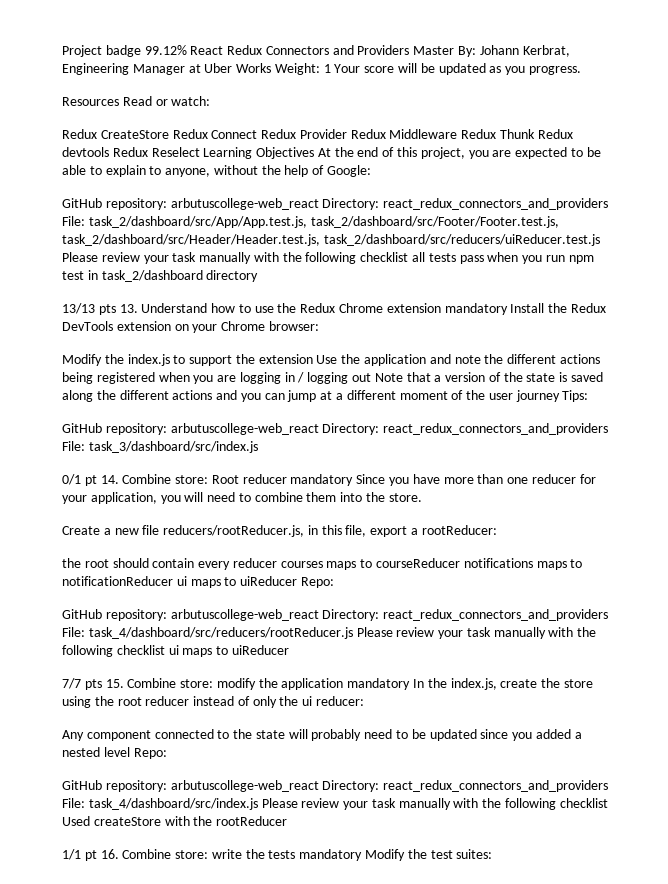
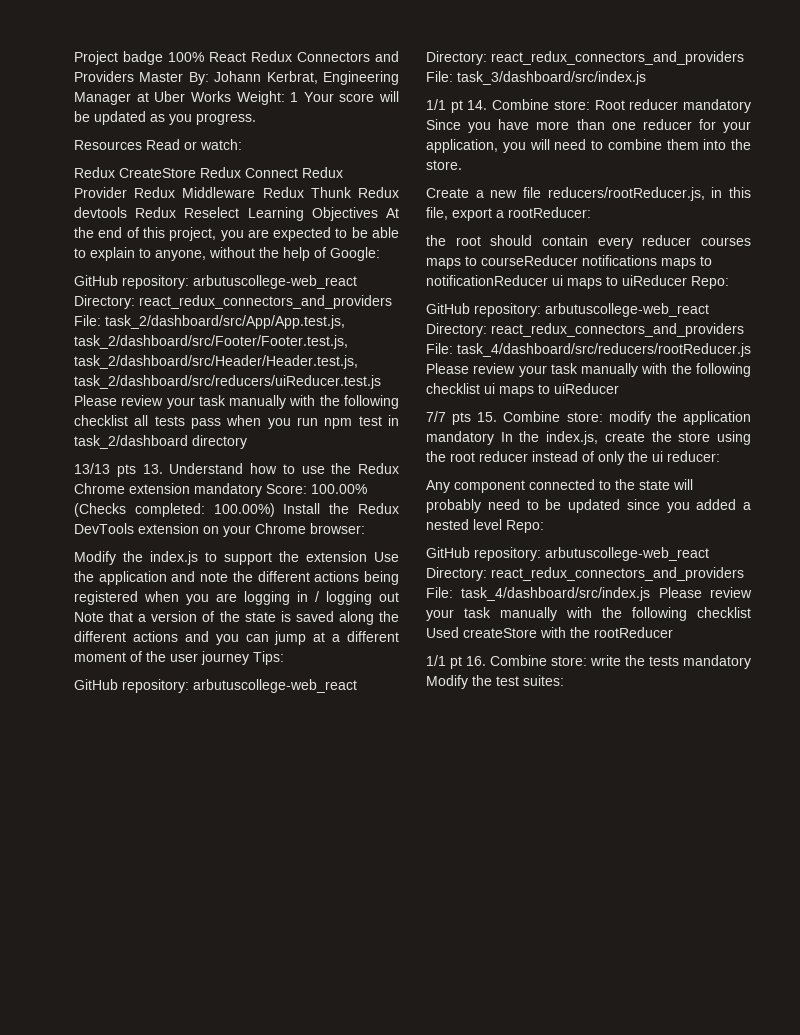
- Project badge 99.12% React Redux Connectors and Providers Master By: Johann Kerbrat, Engineering Manager at Uber Works Weight: 1 Your score will be updated as you progress.
+ Project badge 100% React Redux Connectors and Providers Master By: Johann Kerbrat, Engineering Manager at Uber Works Weight: 1 Your score will be updated as you progress.
- 13/13 pts 13. Understand how to use the Redux Chrome extension mandatory Install the Redux DevTools extension on your Chrome browser:
+ 13/13 pts 13. Understand how to use the Redux Chrome extension mandatory Score: 100.00% (Checks completed: 100.00%) Install the Redux DevTools extension on your Chrome browser:
- 0/1 pt 14. Combine store: Root reducer mandatory Since you have more than one reducer for your application, you will need to combine them into the store.
+ 1/1 pt 14. Combine store: Root reducer mandatory Since you have more than one reducer for your application, you will need to combine them into the store.

